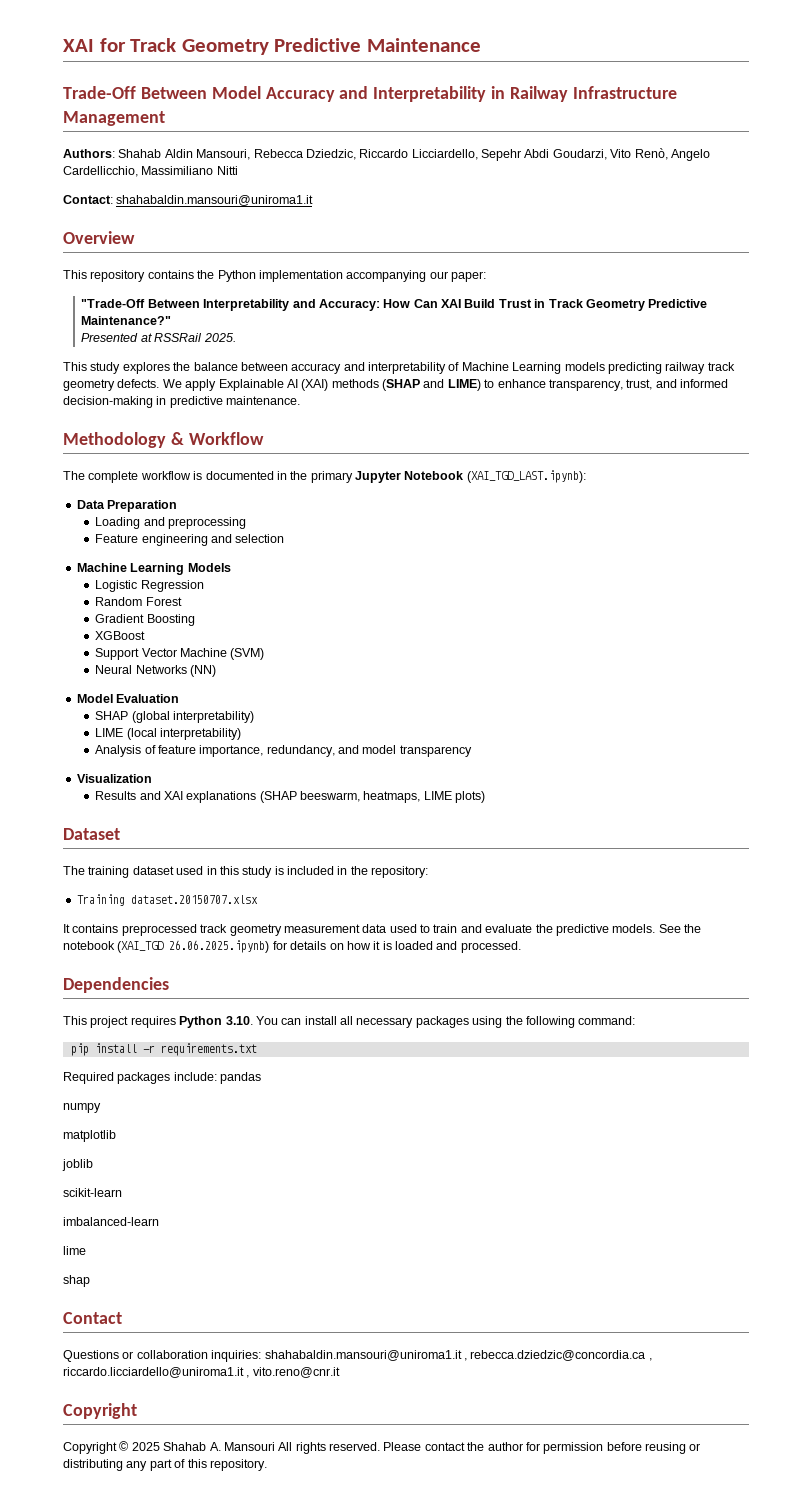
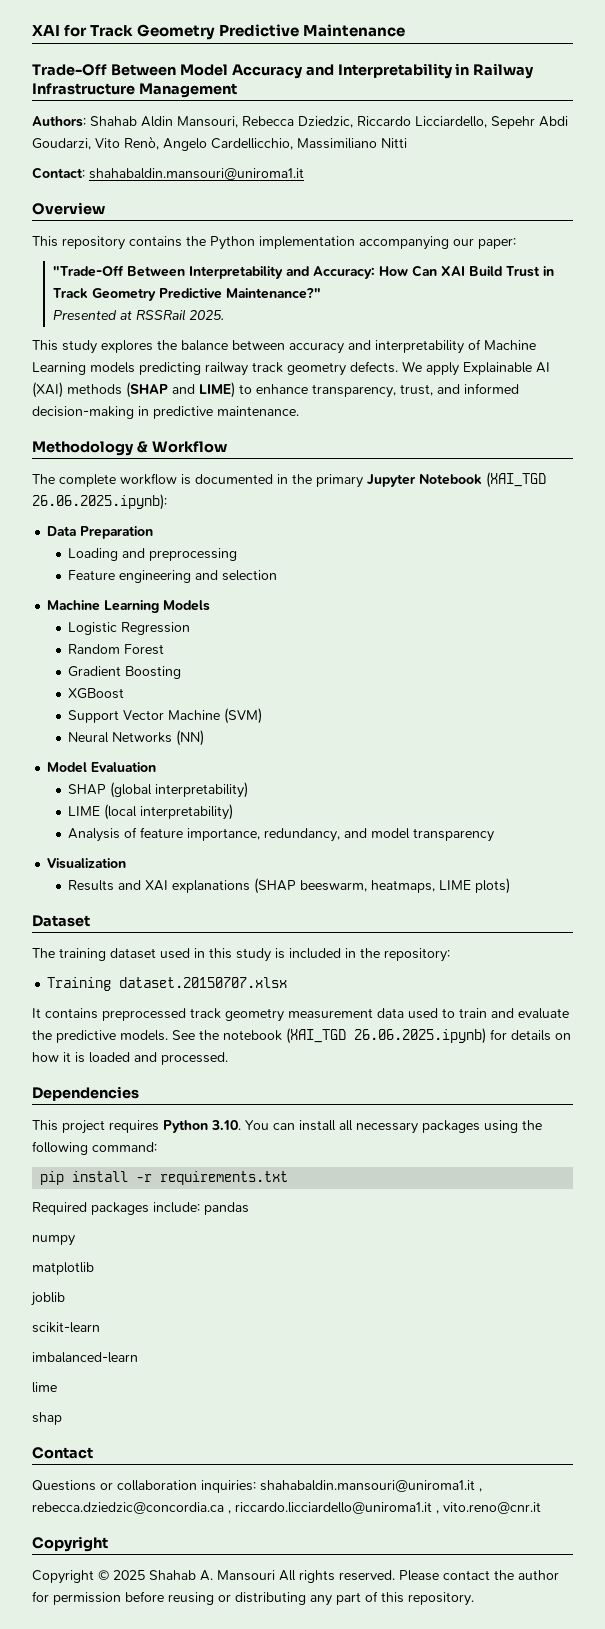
- The complete workflow is documented in the primary Jupyter Notebook (XAI_TGD_LAST.ipynb):
+ The complete workflow is documented in the primary Jupyter Notebook (XAI_TGD 26.06.2025.ipynb):

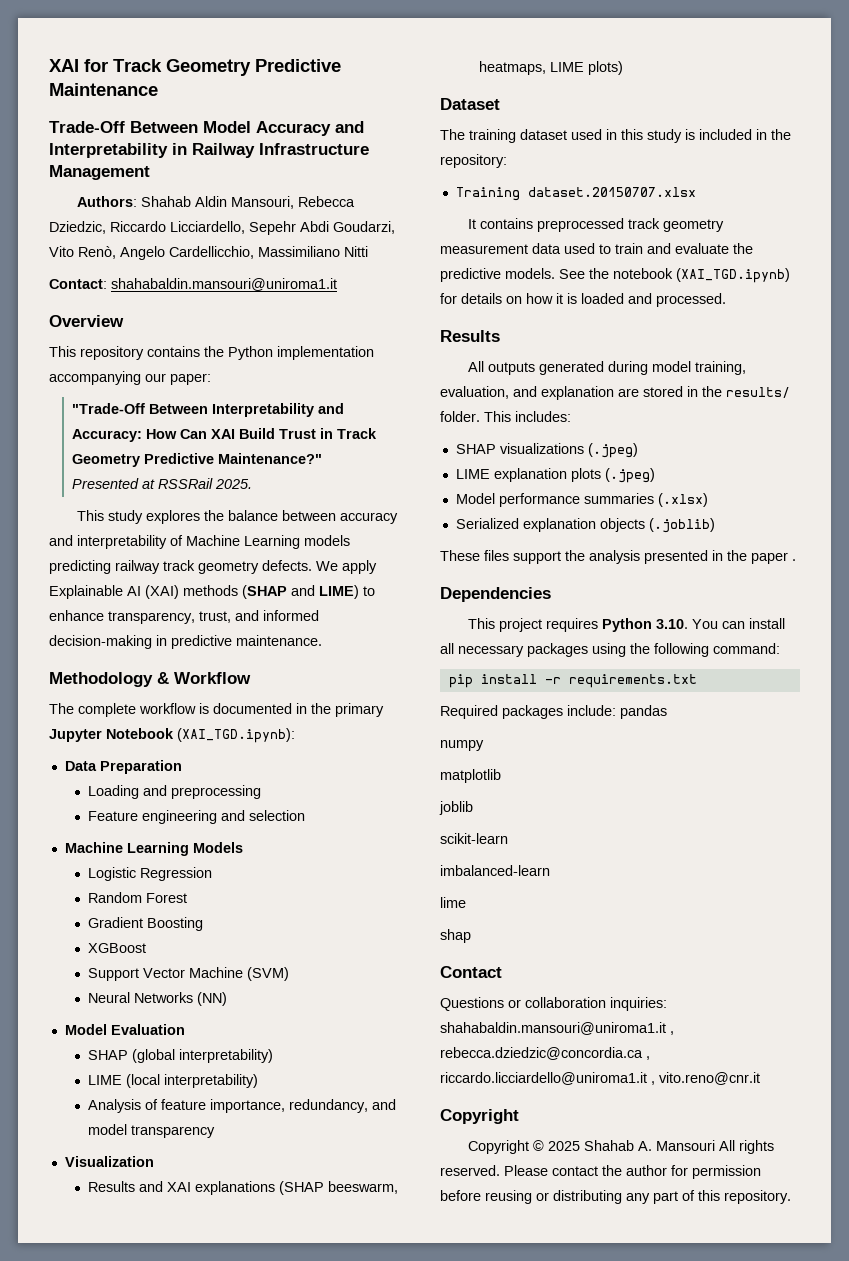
- The complete workflow is documented in the primary Jupyter Notebook (XAI_TGD 26.06.2025.ipynb):
+ The complete workflow is documented in the primary Jupyter Notebook (XAI_TGD.ipynb):
- See the notebook (XAI_TGD 26.06.2025.ipynb) for details on how it is loaded and processed.
+ See the notebook (XAI_TGD.ipynb) for details on how it is loaded and processed.
+ Results
+ All outputs generated during model training, evaluation, and explanation are stored in the results/ folder. This includes:
+ SHAP visualizations (.jpeg)
+ LIME explanation plots (.jpeg)
+ Model performance summaries (.xlsx)
+ Serialized explanation objects (.joblib)
+ These files support the analysis presented in the paper .

